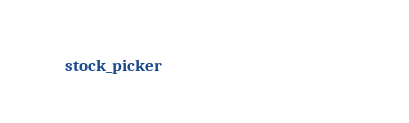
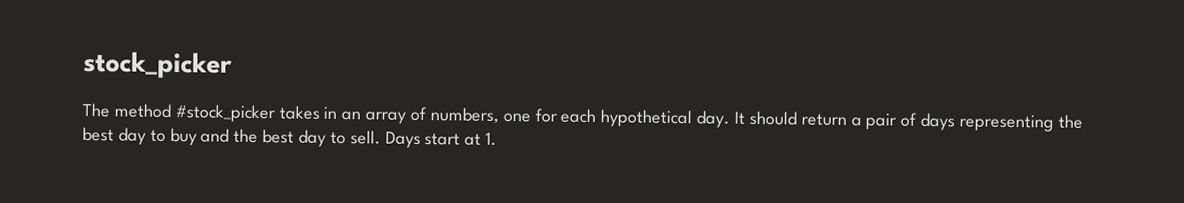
+ The method #stock_picker takes in an array of numbers, one for each hypothetical day. It should return a pair of days representing the best day to buy and the best day to sell. Days start at 1.

